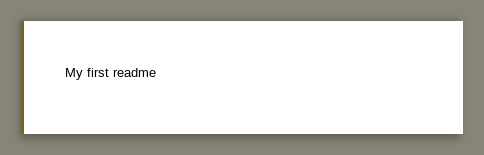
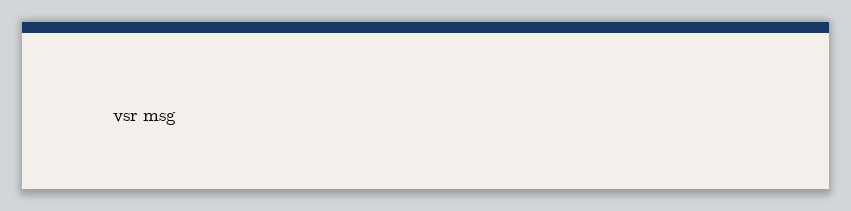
- My first readme
+ vsr msg

